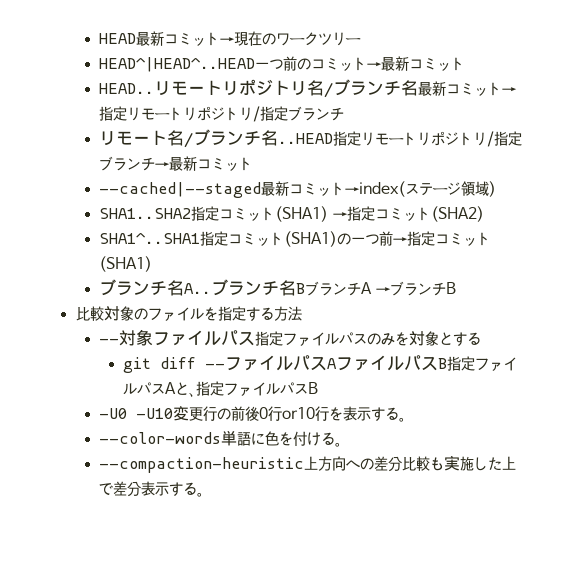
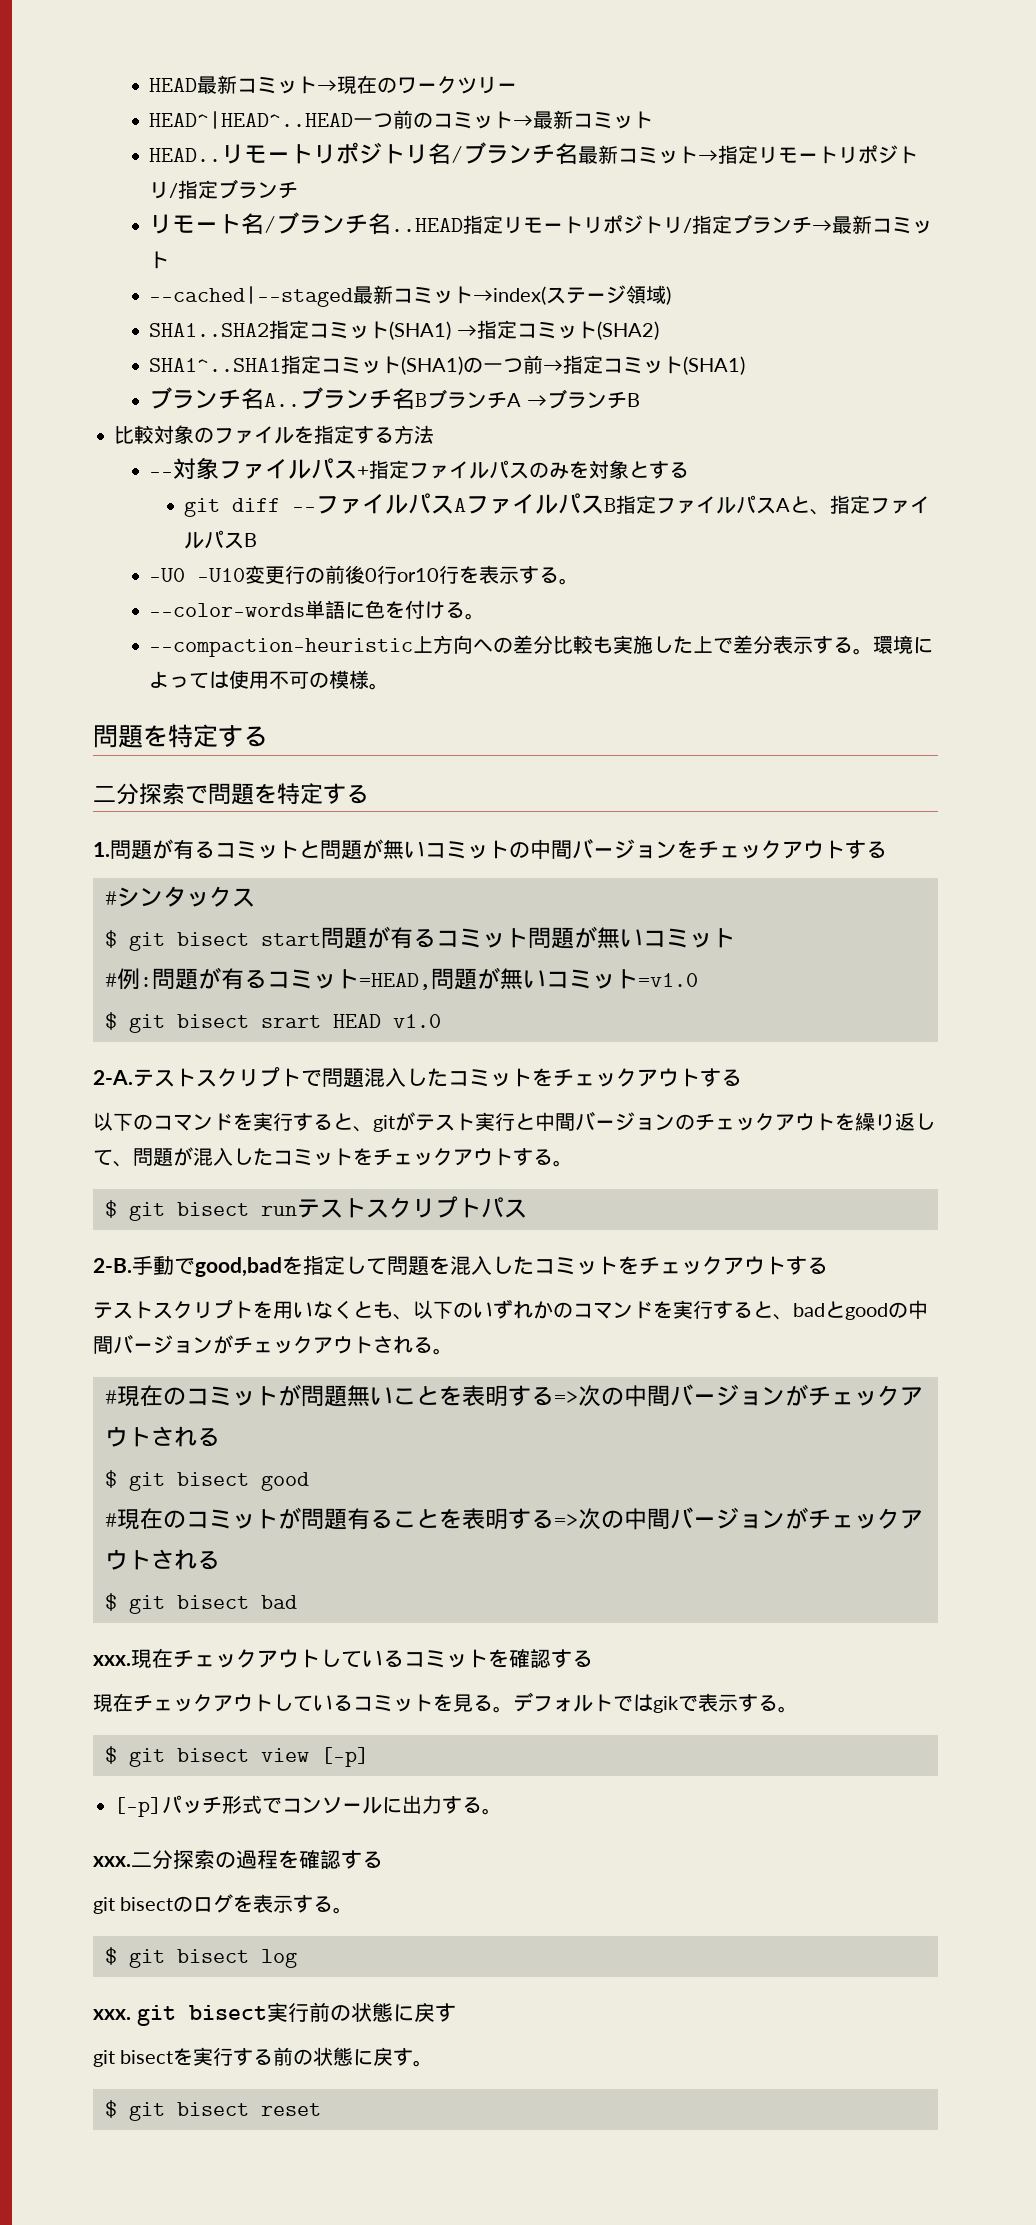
- --対象ファイルパス指定ファイルパスのみを対象とする
+ --対象ファイルパス+指定ファイルパスのみを対象とする
+ 環境によっては使用不可の模様。
+ 問題を特定する
+ 二分探索で問題を特定する
+ 1.問題が有るコミットと問題が無いコミットの中間バージョンをチェックアウトする
+ #シンタックス
+ $ git bisect start問題が有るコミット問題が無いコミット
+ #例:問題が有るコミット=HEAD,問題が無いコミット=v1.0
+ $ git bisect srart HEAD v1.0
+ 2-A.テストスクリプトで問題混入したコミットをチェックアウトする
+ 以下のコマンドを実行すると、gitがテスト実行と中間バージョンのチェックアウトを繰り返して、問題が混入したコミットをチェックアウトする。
+ $ git bisect runテストスクリプトパス
+ 2-B.手動でgood,badを指定して問題を混入したコミットをチェックアウトする
+ テストスクリプトを用いなくとも、以下のいずれかのコマンドを実行すると、badとgoodの中間バージョンがチェックアウトされる。
+ #現在のコミットが問題無いことを表明する=>次の中間バージョンがチェックアウトされる
+ $ git bisect good
+ #現在のコミットが問題有ることを表明する=>次の中間バージョンがチェックアウトされる
+ $ git bisect bad
+ xxx.現在チェックアウトしているコミットを確認する
+ 現在チェックアウトしているコミットを見る。デフォルトではgikで表示する。
+ $ git bisect view [-p]
+ [-p]パッチ形式でコンソールに出力する。
+ xxx.二分探索の過程を確認する
+ git bisectのログを表示する。
+ $ git bisect log
+ xxx. git bisect実行前の状態に戻す
+ git bisectを実行する前の状態に戻す。
+ $ git bisect reset

